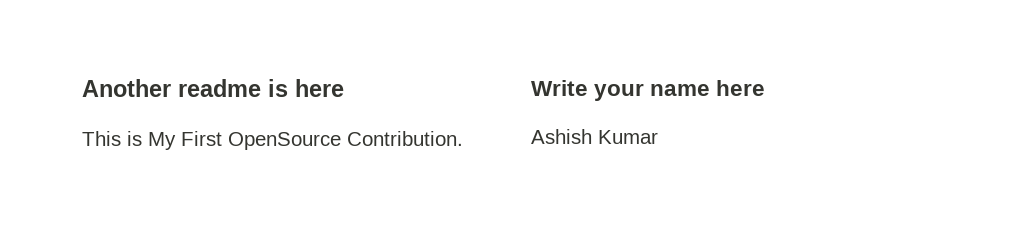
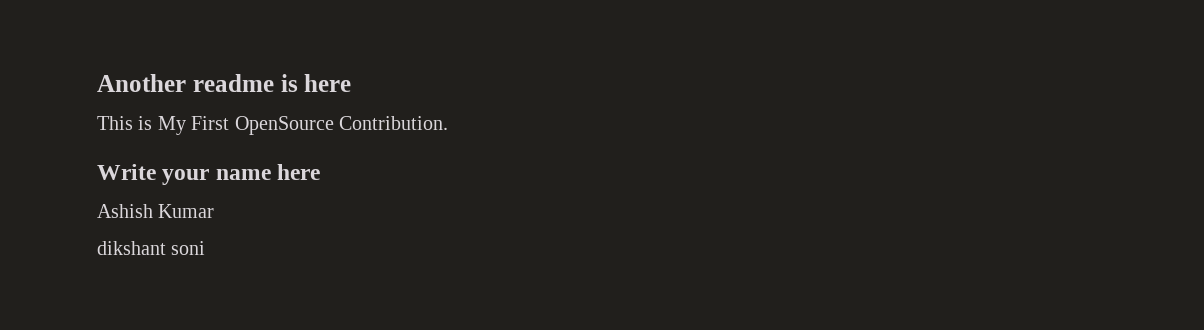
+ dikshant soni

